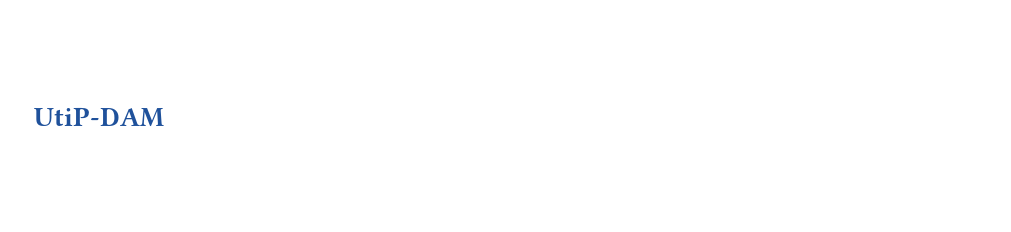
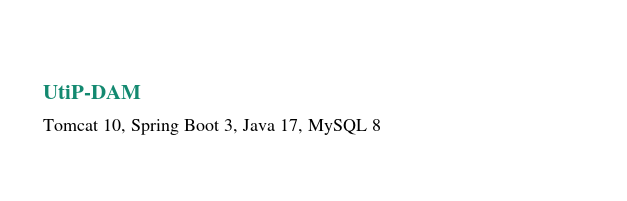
+ Tomcat 10, Spring Boot 3, Java 17, MySQL 8

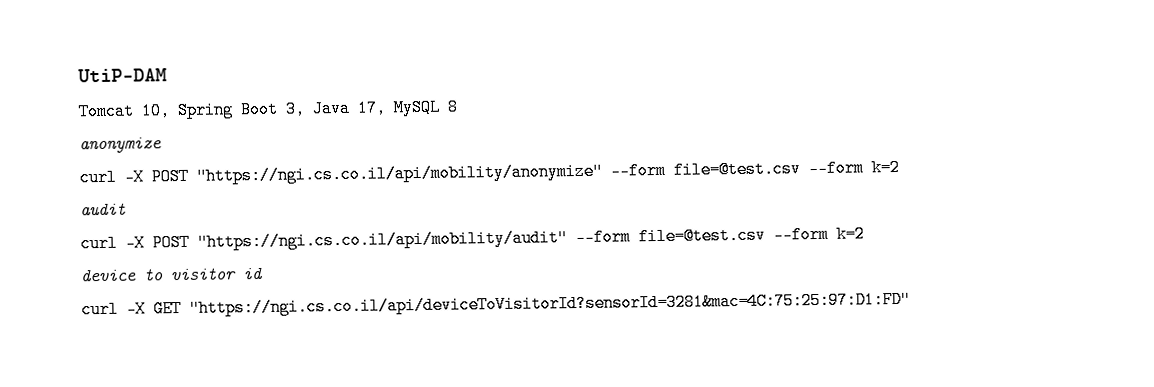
+ anonymize
+ curl -X POST "https://ngi.cs.co.il/api/mobility/anonymize" --form file=@test.csv --form k=2
+ audit
+ curl -X POST "https://ngi.cs.co.il/api/mobility/audit" --form file=@test.csv --form k=2
+ device to visitor id
+ curl -X GET "https://ngi.cs.co.il/api/deviceToVisitorId?sensorId=3281&mac=4C:75:25:97:D1:FD"

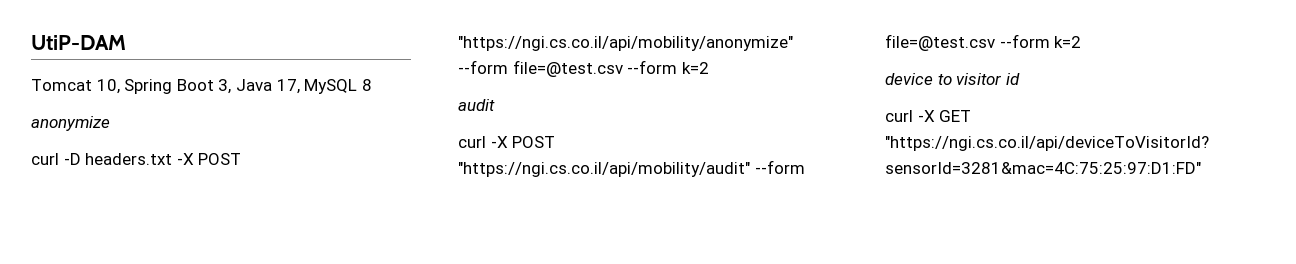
- curl -X POST "https://ngi.cs.co.il/api/mobility/anonymize" --form file=@test.csv --form k=2
+ curl -D headers.txt -X POST "https://ngi.cs.co.il/api/mobility/anonymize" --form file=@test.csv --form k=2

